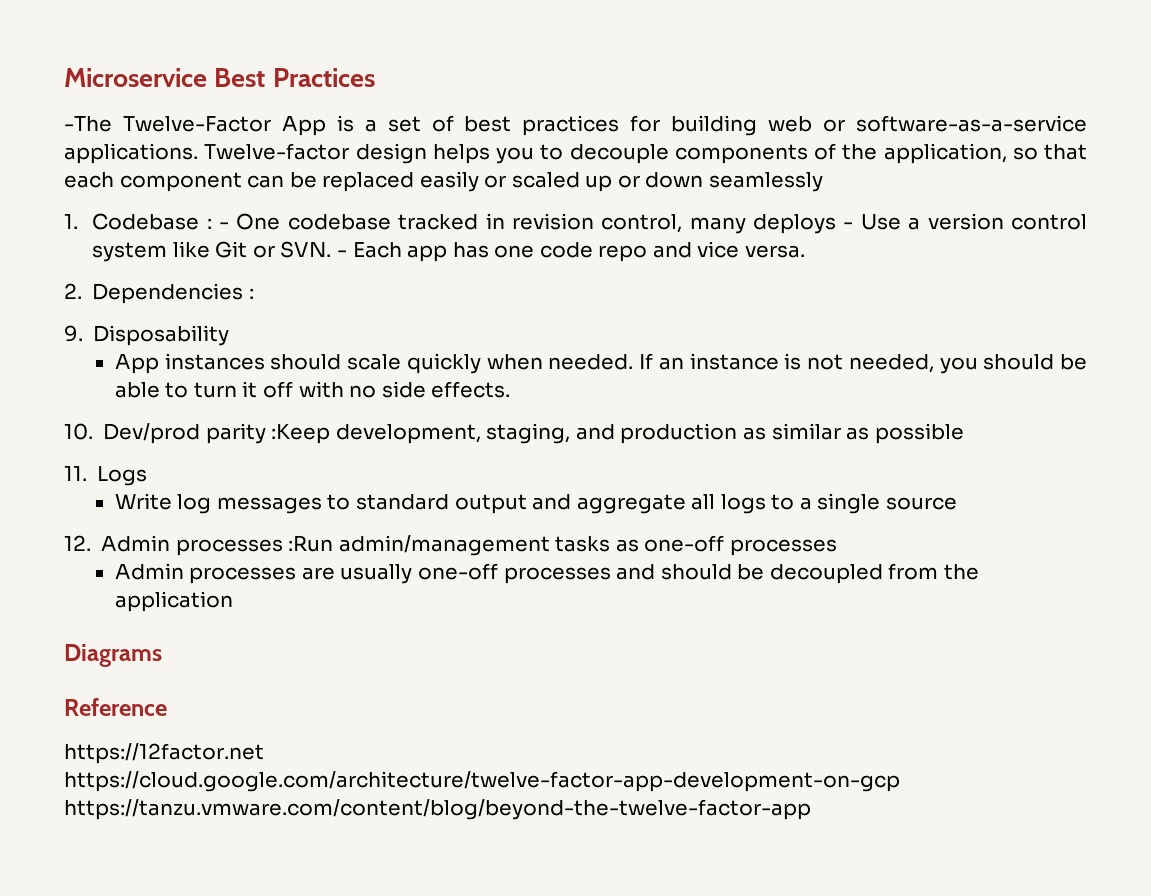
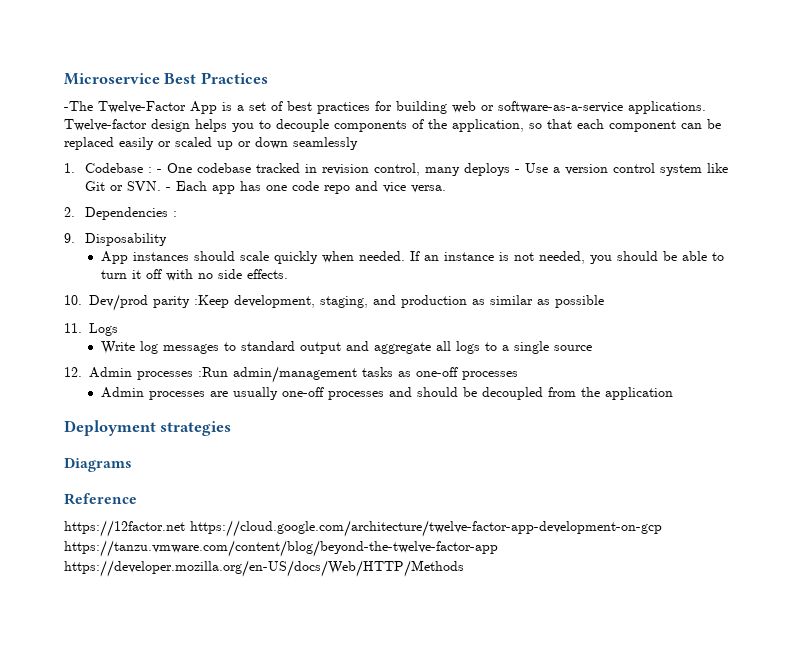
+ Deployment strategies
- https://12factor.net https://cloud.google.com/architecture/twelve-factor-app-development-on-gcp https://tanzu.vmware.com/content/blog/beyond-the-twelve-factor-app
+ https://12factor.net https://cloud.google.com/architecture/twelve-factor-app-development-on-gcp https://tanzu.vmware.com/content/blog/beyond-the-twelve-factor-app https://developer.mozilla.org/en-US/docs/Web/HTTP/Methods

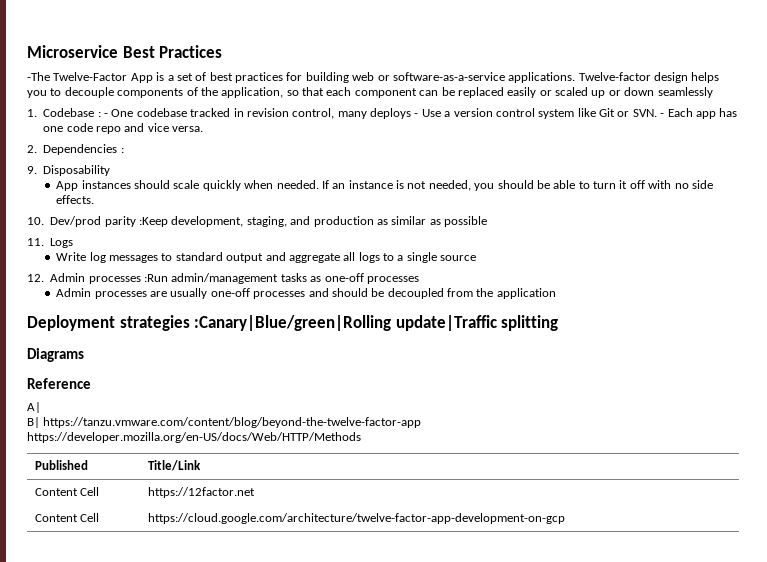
- Deployment strategies
+ Deployment strategies :Canary|Blue/green|Rolling update|Traffic splitting
- https://12factor.net https://cloud.google.com/architecture/twelve-factor-app-development-on-gcp https://tanzu.vmware.com/content/blog/beyond-the-twelve-factor-app https://developer.mozilla.org/en-US/docs/Web/HTTP/Methods
+ A|
+ B| https://tanzu.vmware.com/content/blog/beyond-the-twelve-factor-app https://developer.mozilla.org/en-US/docs/Web/HTTP/Methods
+ Published | Title/Link
+ Content Cell | https://12factor.net
+ Content Cell | https://cloud.google.com/architecture/twelve-factor-app-development-on-gcp

